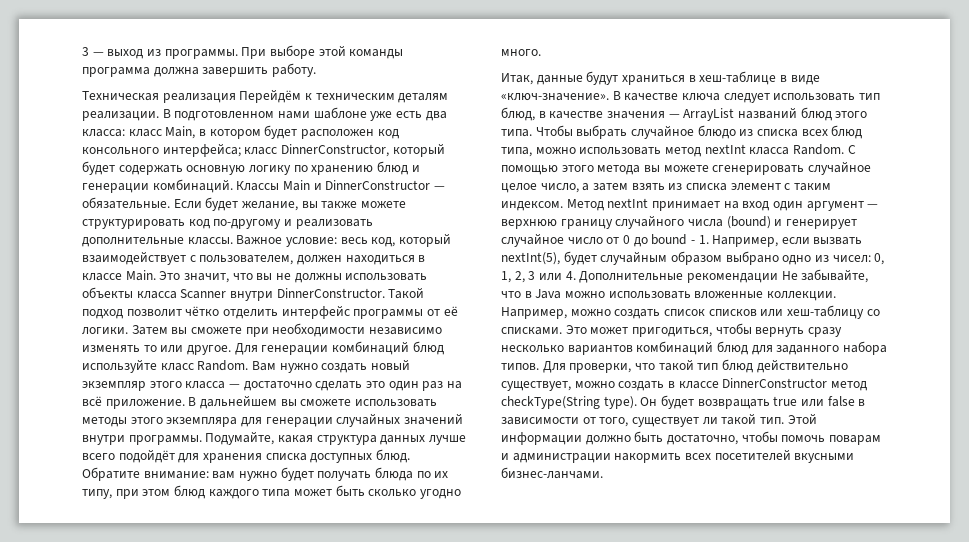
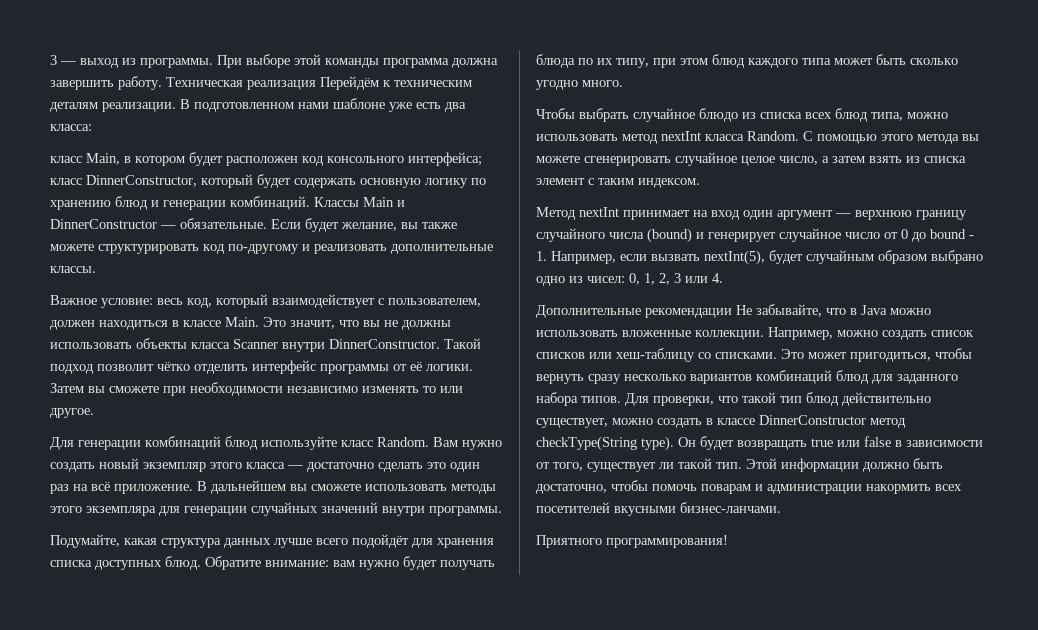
- При выборе этой команды программа должна завершить работу.
- Техническая реализация Перейдём к техническим деталям реализации.
+ При выборе этой команды программа должна завершить работу. Техническая реализация Перейдём к техническим деталям реализации.
- В подготовленном нами шаблоне уже есть два класса: класс Main, в котором будет расположен код консольного интерфейса; класс DinnerConstructor, который будет содержать основную логику по хранению блюд и генерации комбинаций.
+ В подготовленном нами шаблоне уже есть два класса:
+ класс Main, в котором будет расположен код консольного интерфейса; класс DinnerConstructor, который будет содержать основную логику по хранению блюд и генерации комбинаций.
- Если будет желание, вы также можете структурировать код по-другому и реализовать дополнительные классы. Важное условие: весь код, который взаимодействует с пользователем, должен находиться в классе Main.
+ Если будет желание, вы также можете структурировать код по-другому и реализовать дополнительные классы.
+ Важное условие: весь код, который взаимодействует с пользователем, должен находиться в классе Main.
- Затем вы сможете при необходимости независимо изменять то или другое. Для генерации комбинаций блюд используйте класс Random.
+ Затем вы сможете при необходимости независимо изменять то или другое.
+ Для генерации комбинаций блюд используйте класс Random.
- В дальнейшем вы сможете использовать методы этого экземпляра для генерации случайных значений внутри программы. Подумайте, какая структура данных лучше всего подойдёт для хранения списка доступных блюд.
+ В дальнейшем вы сможете использовать методы этого экземпляра для генерации случайных значений внутри программы.
+ Подумайте, какая структура данных лучше всего подойдёт для хранения списка доступных блюд.
- Итак, данные будут храниться в хеш-таблице в виде «ключ-значение». В качестве ключа следует использовать тип блюд, в качестве значения — ArrayList названий блюд этого типа.
- С помощью этого метода вы можете сгенерировать случайное целое число, а затем взять из списка элемент с таким индексом. Метод nextInt принимает на вход один аргумент — верхнюю границу случайного числа (bound) и генерирует случайное число от 0 до bound - 1. Например, если вызвать nextInt(5), будет случайным образом выбрано одно из чисел:
+ С помощью этого метода вы можете сгенерировать случайное целое число, а затем взять из списка элемент с таким индексом.
+ Метод nextInt принимает на вход один аргумент — верхнюю границу случайного числа (bound) и генерирует случайное число от 0 до bound - 1. Например, если вызвать nextInt(5), будет случайным образом выбрано одно из чисел:
- 0, 1, 2, 3 или 4. Дополнительные рекомендации Не забывайте, что в Java можно использовать вложенные коллекции.
+ 0, 1, 2, 3 или 4.
+ Дополнительные рекомендации Не забывайте, что в Java можно использовать вложенные коллекции.
+ Приятного программирования!

